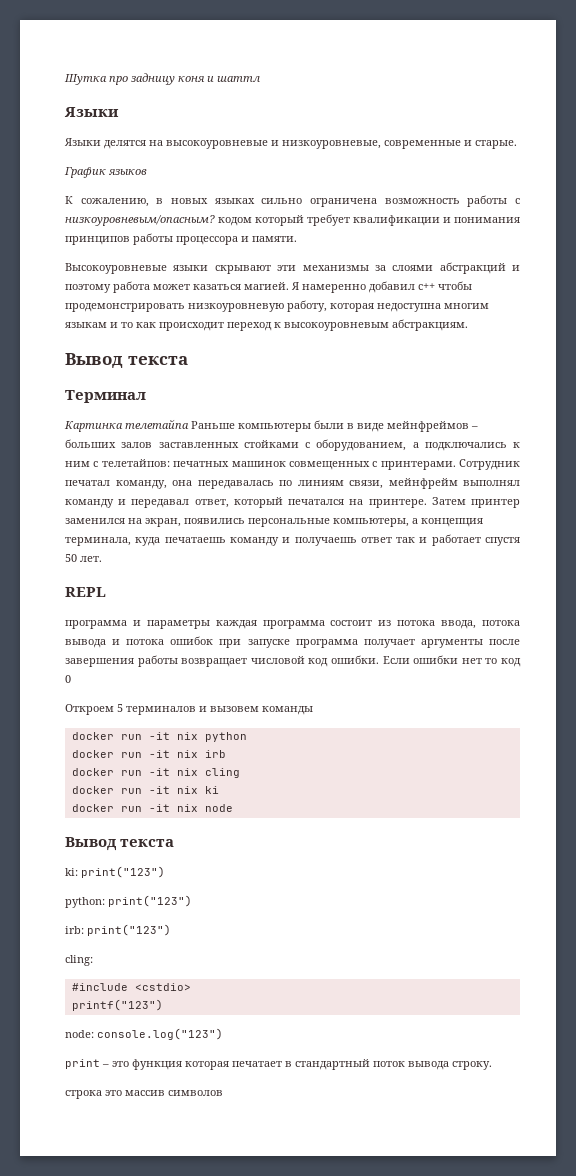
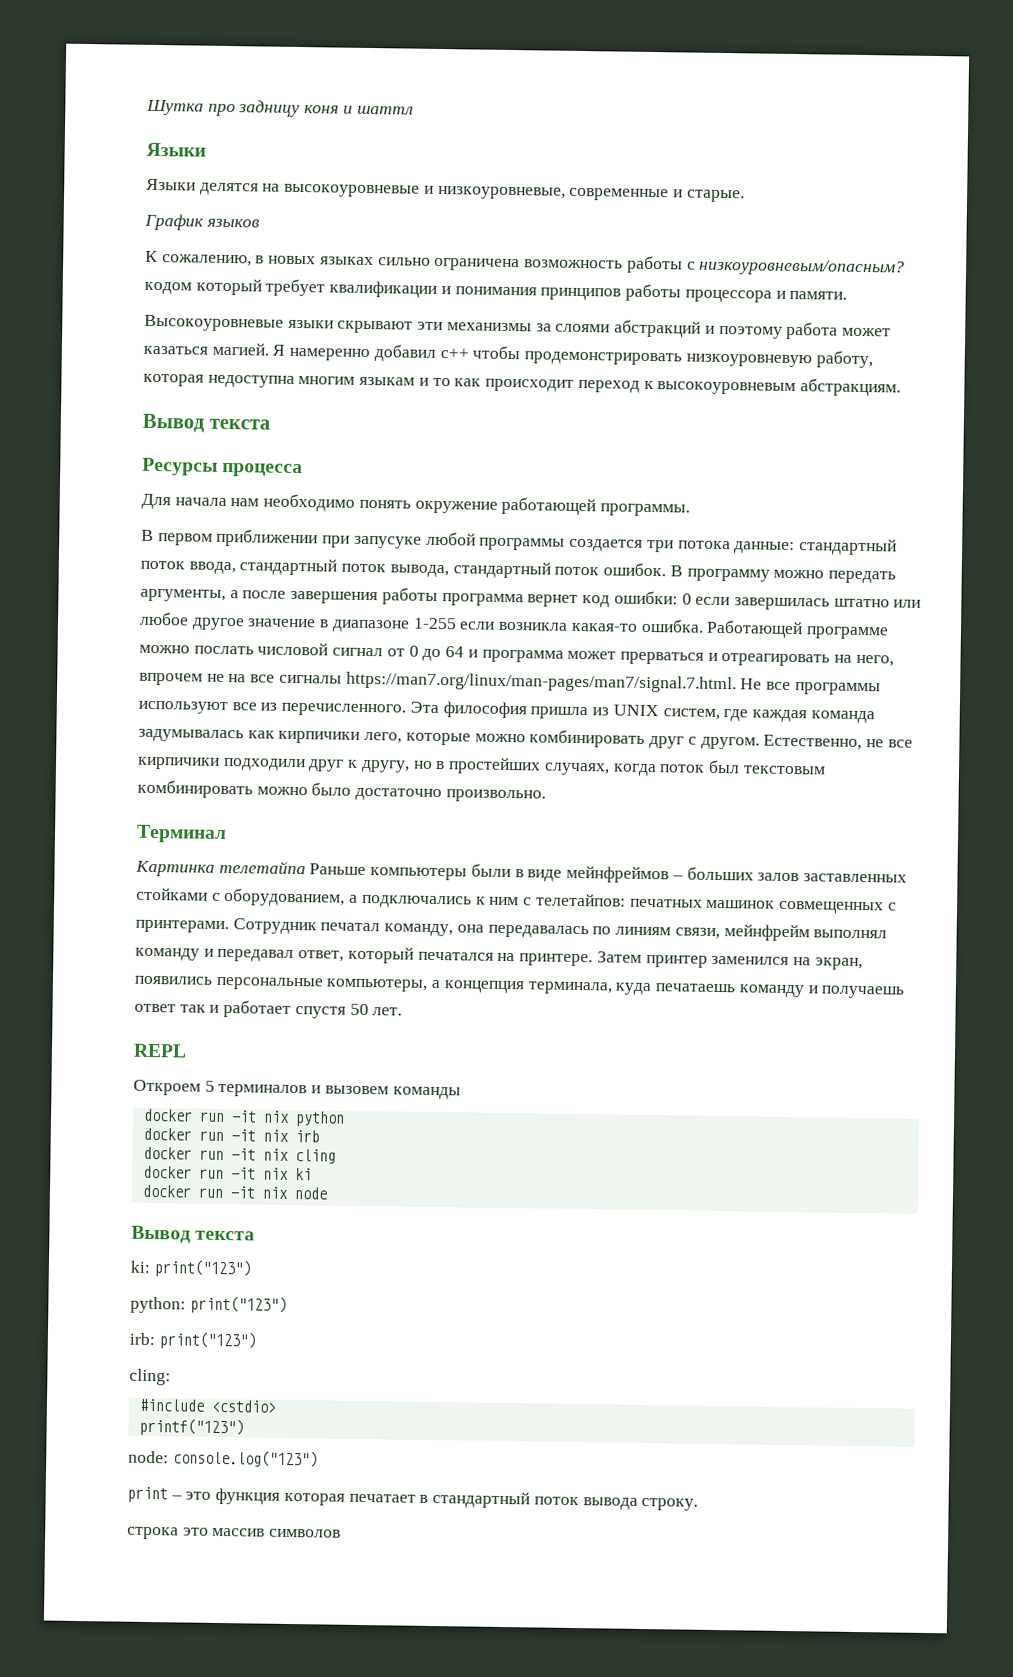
+ Ресурсы процесса
+ Для начала нам необходимо понять окружение работающей программы.
+ В первом приближении при запусуке любой программы создается три потока данные: стандартный поток ввода, стандартный поток вывода, стандартный поток ошибок. В программу можно передать аргументы, а после завершения работы программа вернет код ошибки: 0 если завершилась штатно или любое другое значение в диапазоне 1-255 если возникла какая-то ошибка. Работающей программе можно послать числовой сигнал от 0 до 64 и программа может прерваться и отреагировать на него, впрочем не на все сигналы https://man7.org/linux/man-pages/man7/signal.7.html. Не все программы используют все из перечисленного. Эта философия пришла из UNIX систем, где каждая команда задумывалась как кирпичики лего, которые можно комбинировать друг с другом. Естественно, не все кирпичики подходили друг к другу, но в простейших случаях, когда поток был текстовым комбинировать можно было достаточно произвольно.
- программа и параметры каждая программа состоит из потока ввода, потока вывода и потока ошибок при запуске программа получает аргументы после завершения работы возвращает числовой код ошибки. Если ошибки нет то код 0

